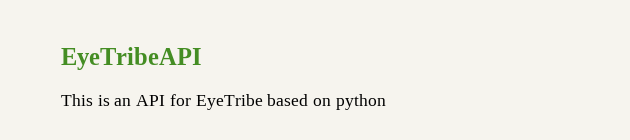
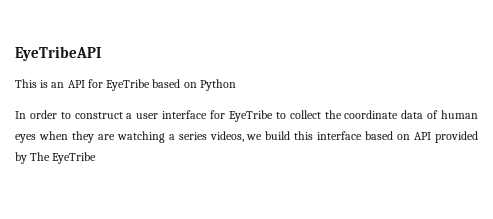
- This is an API for EyeTribe based on python
+ This is an API for EyeTribe based on Python
+ In order to construct a user interface for EyeTribe to collect the coordinate data of human eyes when they are watching a series videos, we build this interface based on API provided by The EyeTribe

